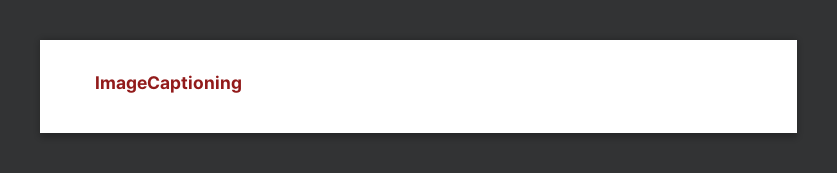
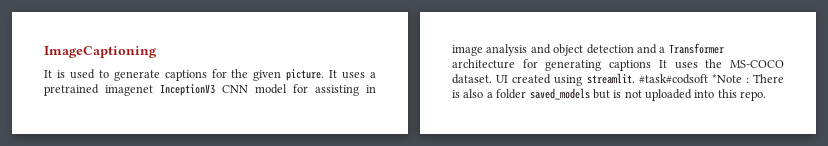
+ It is used to generate captions for the given picture. It uses a pretrained imagenet InceptionV3 CNN model for assisting in image analysis and object detection and a Transformer architecture for generating captions It uses the MS-COCO dataset. UI created using streamlit. #task#codsoft *Note : There is also a folder saved_models but is not uploaded into this repo.

